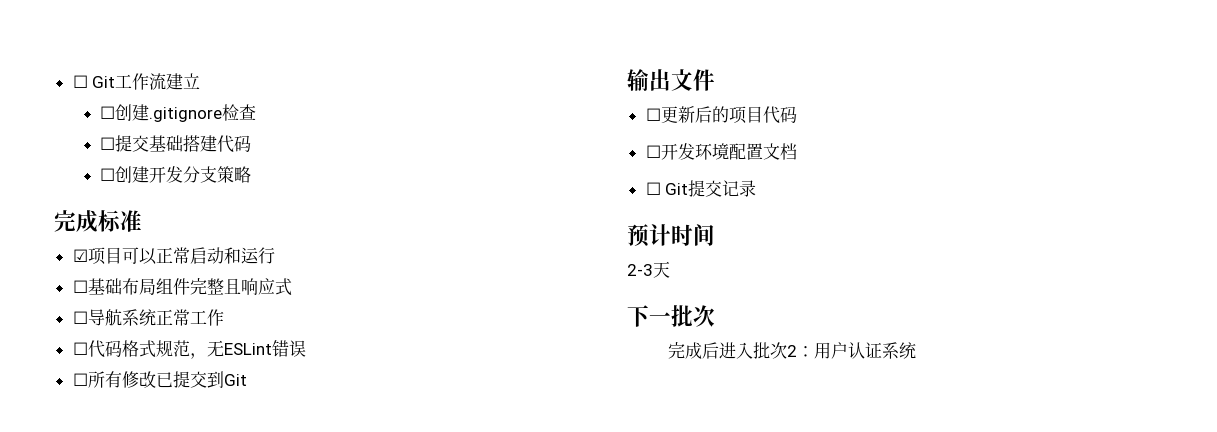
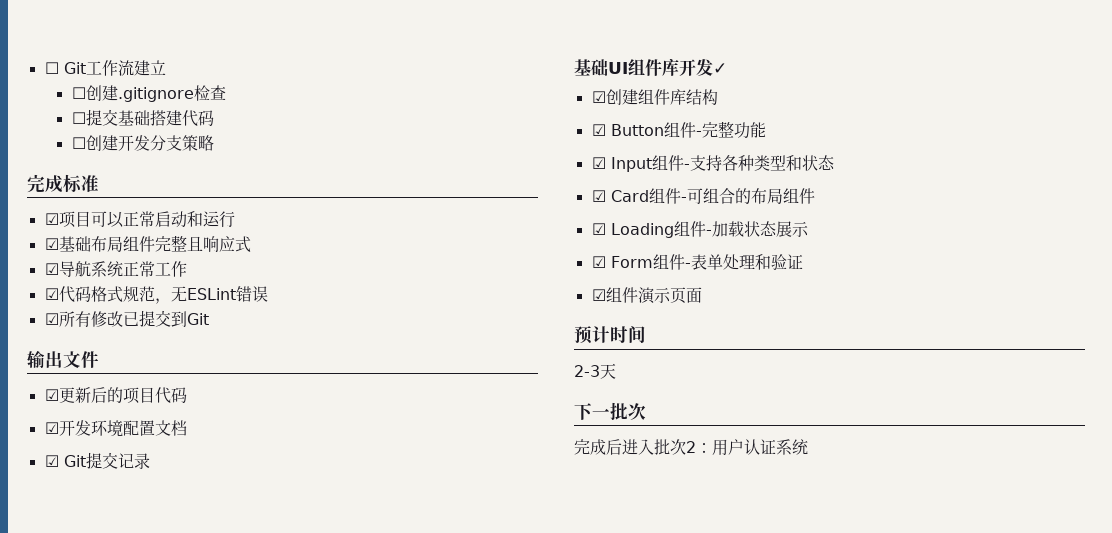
- ☐基础布局组件完整且响应式
+ ☑基础布局组件完整且响应式
- ☐导航系统正常工作
+ ☑导航系统正常工作
- ☐代码格式规范，无ESLint错误
+ ☑代码格式规范，无ESLint错误
- ☐所有修改已提交到Git
+ ☑所有修改已提交到Git
- ☐更新后的项目代码
+ ☑更新后的项目代码
- ☐开发环境配置文档
+ ☑开发环境配置文档
- ☐ Git提交记录
+ ☑ Git提交记录
+ 基础UI组件库开发✓
+ ☑创建组件库结构
+ ☑ Button组件-完整功能
+ ☑ Input组件-支持各种类型和状态
+ ☑ Card组件-可组合的布局组件
+ ☑ Loading组件-加载状态展示
+ ☑ Form组件-表单处理和验证
+ ☑组件演示页面

